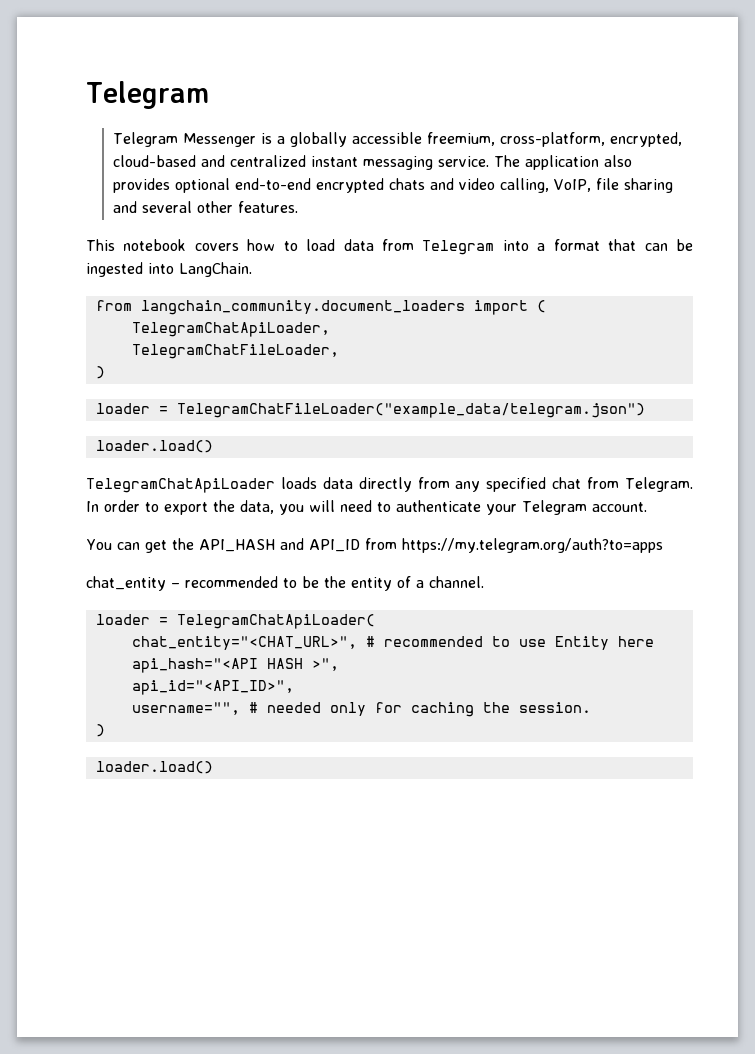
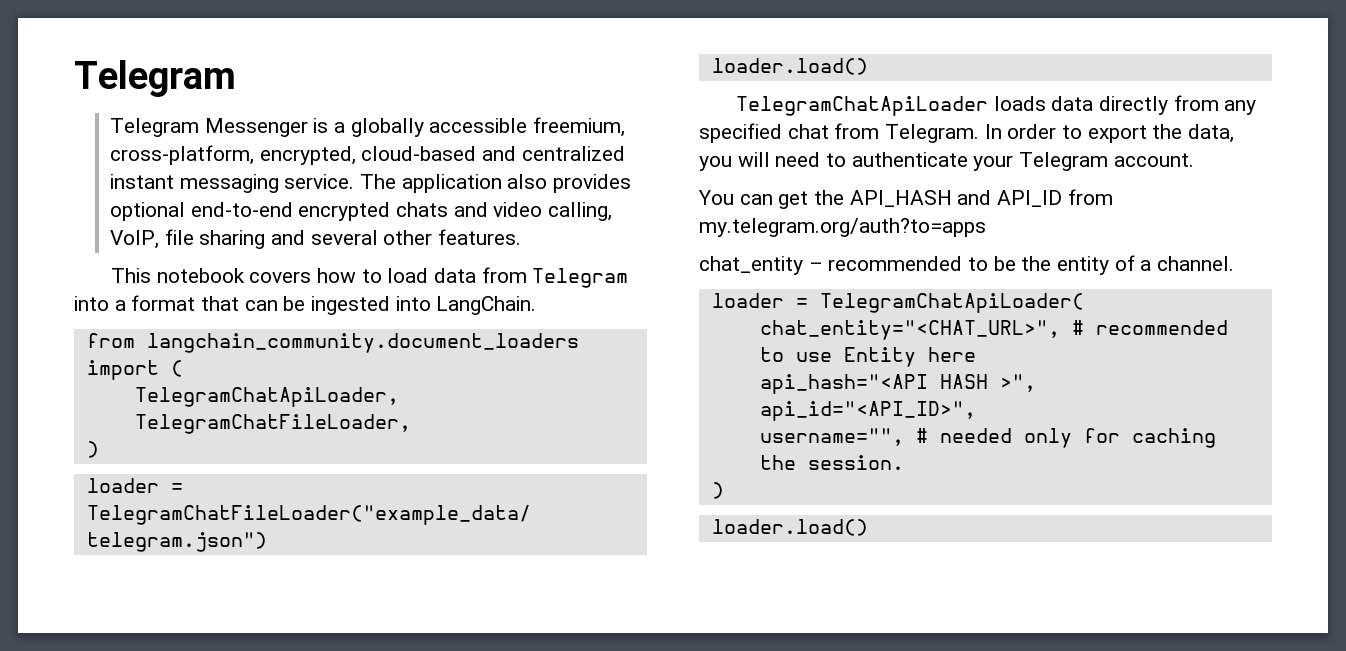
- You can get the API_HASH and API_ID from https://my.telegram.org/auth?to=apps
+ You can get the API_HASH and API_ID from my.telegram.org/auth?to=apps

